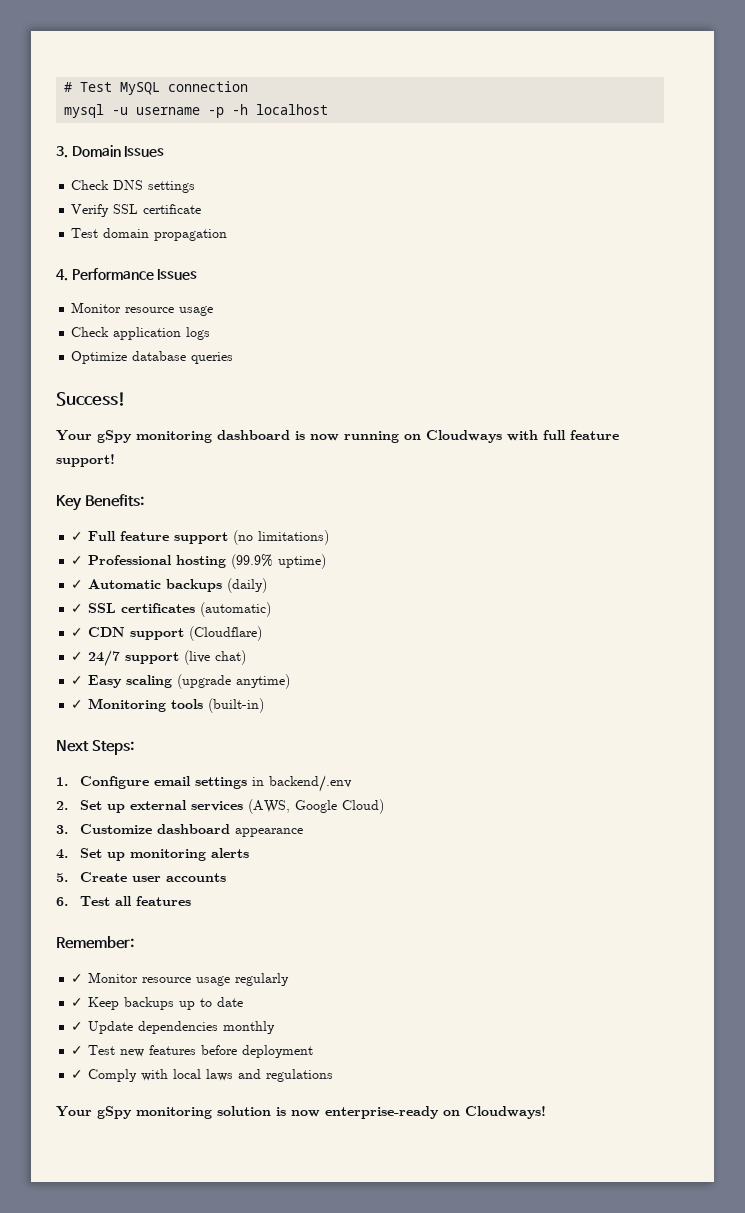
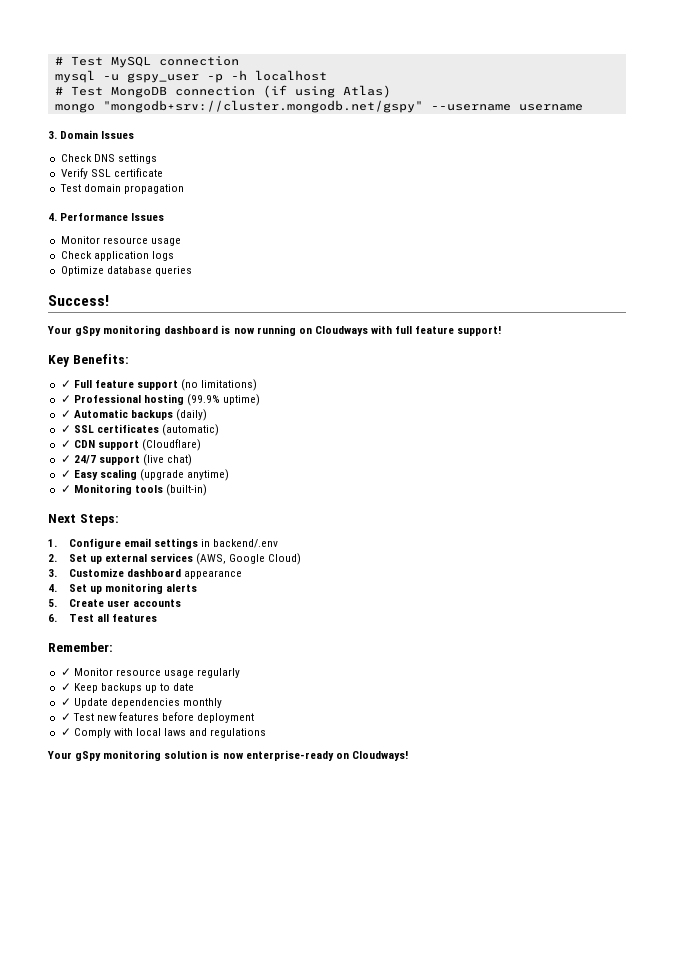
- mysql -u username -p -h localhost
+ mysql -u gspy_user -p -h localhost
+ # Test MongoDB connection (if using Atlas)
+ mongo "mongodb+srv://cluster.mongodb.net/gspy" --username username

